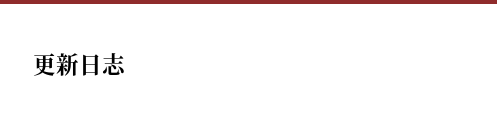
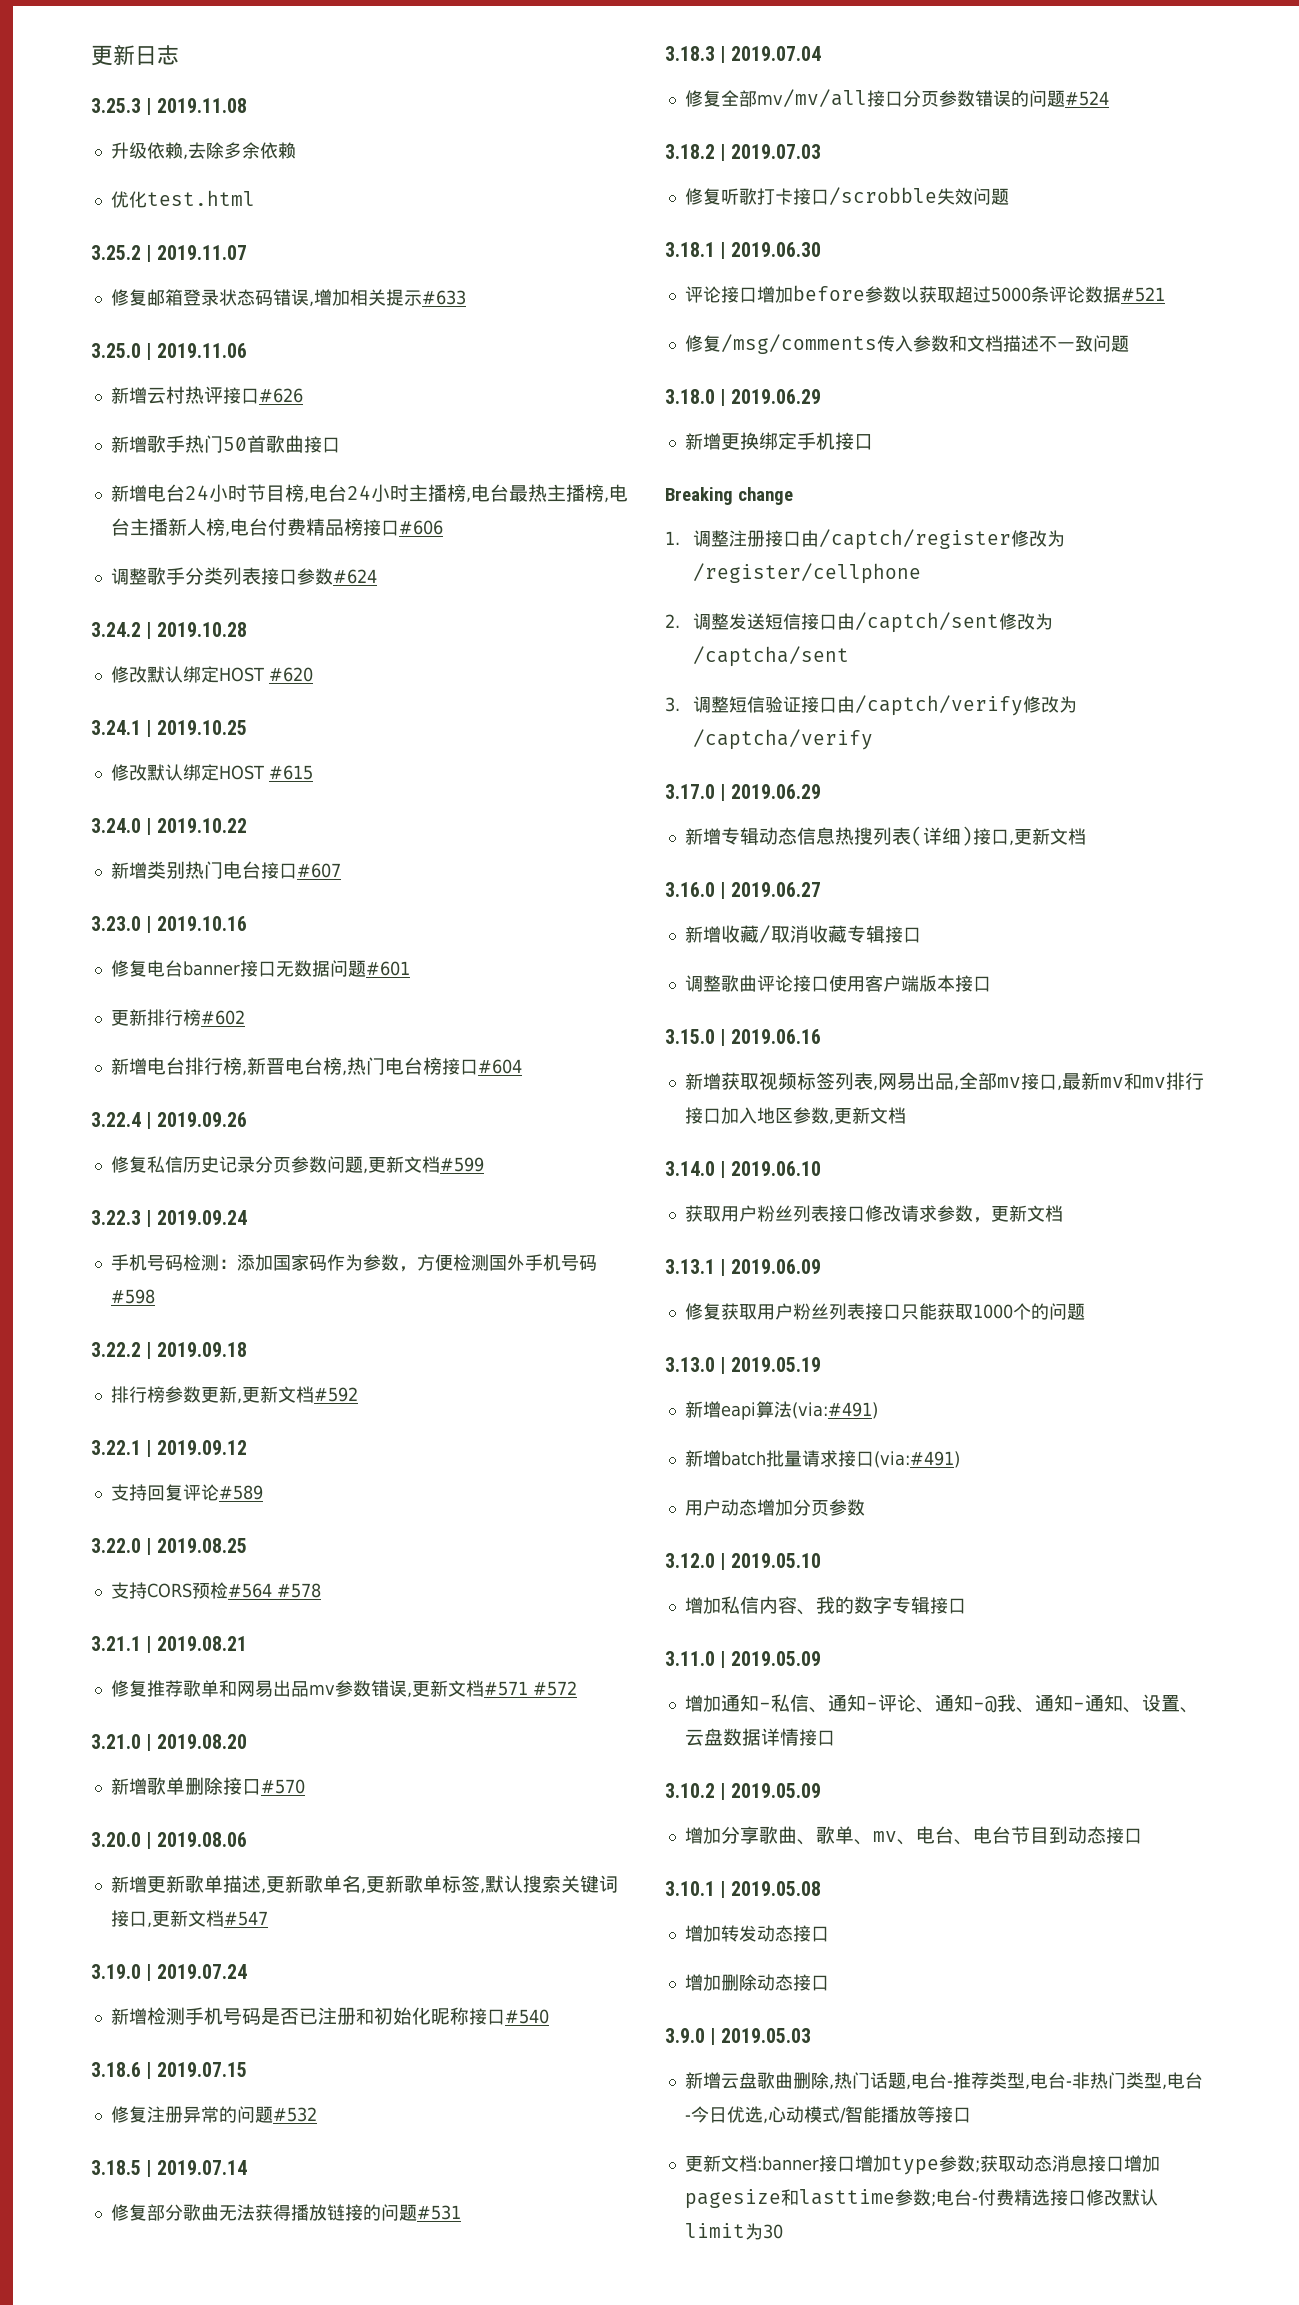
+ 3.25.3 | 2019.11.08
+ 升级依赖,去除多余依赖
+ 优化test.html
+ 3.25.2 | 2019.11.07
+ 修复邮箱登录状态码错误,增加相关提示#633
+ 3.25.0 | 2019.11.06
+ 新增云村热评接口#626
+ 新增歌手热门50首歌曲接口
+ 新增电台24小时节目榜,电台24小时主播榜,电台最热主播榜,电台主播新人榜,电台付费精品榜接口#606
+ 调整歌手分类列表接口参数#624
+ 3.24.2 | 2019.10.28
+ 修改默认绑定HOST #620
+ 3.24.1 | 2019.10.25
+ 修改默认绑定HOST #615
+ 3.24.0 | 2019.10.22
+ 新增类别热门电台接口#607
+ 3.23.0 | 2019.10.16
+ 修复电台banner接口无数据问题#601
+ 更新排行榜#602
+ 新增电台排行榜,新晋电台榜,热门电台榜接口#604
+ 3.22.4 | 2019.09.26
+ 修复私信历史记录分页参数问题,更新文档#599
+ 3.22.3 | 2019.09.24
+ 手机号码检测：添加国家码作为参数，方便检测国外手机号码#598
+ 3.22.2 | 2019.09.18
+ 排行榜参数更新,更新文档#592
+ 3.22.1 | 2019.09.12
+ 支持回复评论#589
+ 3.22.0 | 2019.08.25
+ 支持CORS预检#564 #578
+ 3.21.1 | 2019.08.21
+ 修复推荐歌单和网易出品mv参数错误,更新文档#571 #572
+ 3.21.0 | 2019.08.20
+ 新增歌单删除接口#570
+ 3.20.0 | 2019.08.06
+ 新增更新歌单描述,更新歌单名,更新歌单标签,默认搜索关键词接口,更新文档#547
+ 3.19.0 | 2019.07.24
+ 新增检测手机号码是否已注册和初始化昵称接口#540
+ 3.18.6 | 2019.07.15
+ 修复注册异常的问题#532
+ 3.18.5 | 2019.07.14
+ 修复部分歌曲无法获得播放链接的问题#531
+ 3.18.3 | 2019.07.04
+ 修复全部mv/mv/all接口分页参数错误的问题#524
+ 3.18.2 | 2019.07.03
+ 修复听歌打卡接口/scrobble失效问题
+ 3.18.1 | 2019.06.30
+ 评论接口增加before参数以获取超过5000条评论数据#521
+ 修复/msg/comments传入参数和文档描述不一致问题
+ 3.18.0 | 2019.06.29
+ 新增更换绑定手机接口
+ Breaking change
+ 1.调整注册接口由/captch/register修改为/register/cellphone
+ 2.调整发送短信接口由/captch/sent修改为/captcha/sent
+ 3.调整短信验证接口由/captch/verify修改为/captcha/verify
+ 3.17.0 | 2019.06.29
+ 新增专辑动态信息热搜列表(详细)接口,更新文档
+ 3.16.0 | 2019.06.27
+ 新增收藏/取消收藏专辑接口
+ 调整歌曲评论接口使用客户端版本接口
+ 3.15.0 | 2019.06.16
+ 新增获取视频标签列表,网易出品,全部mv接口,最新mv和mv排行接口加入地区参数,更新文档
+ 3.14.0 | 2019.06.10
+ 获取用户粉丝列表接口修改请求参数，更新文档
+ 3.13.1 | 2019.06.09
+ 修复获取用户粉丝列表接口只能获取1000个的问题
+ 3.13.0 | 2019.05.19
+ 新增eapi算法(via:#491)
+ 新增batch批量请求接口(via:#491)
+ 用户动态增加分页参数
+ 3.12.0 | 2019.05.10
+ 增加私信内容、我的数字专辑接口
+ 3.11.0 | 2019.05.09
+ 增加通知-私信、通知-评论、通知-@我、通知-通知、设置、云盘数据详情接口
+ 3.10.2 | 2019.05.09
+ 增加分享歌曲、歌单、mv、电台、电台节目到动态接口
+ 3.10.1 | 2019.05.08
+ 增加转发动态接口
+ 增加删除动态接口
+ 3.9.0 | 2019.05.03
+ 新增云盘歌曲删除,热门话题,电台-推荐类型,电台-非热门类型,电台-今日优选,心动模式/智能播放等接口
+ 更新文档:banner接口增加type参数;获取动态消息接口增加pagesize和lasttime参数;电台-付费精选接口修改默认limit为30

